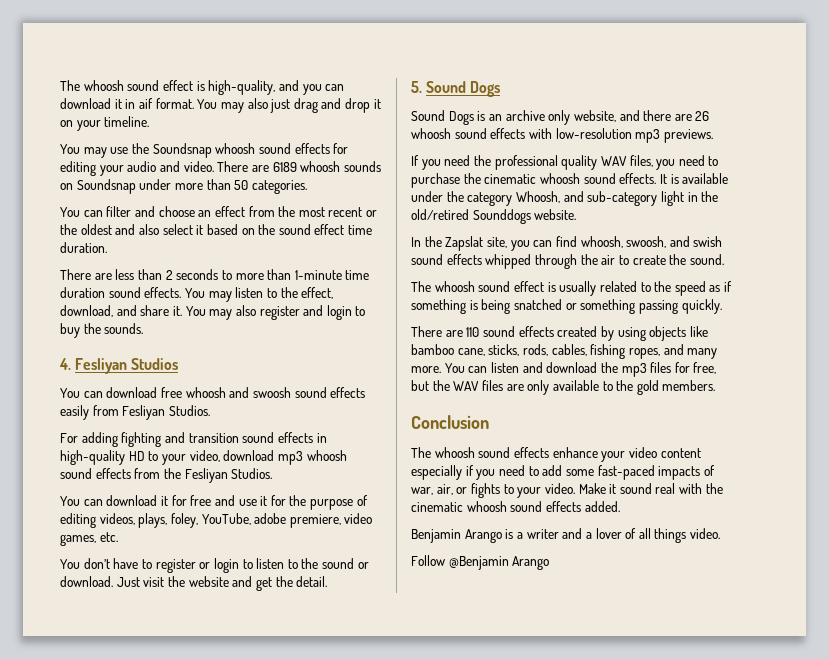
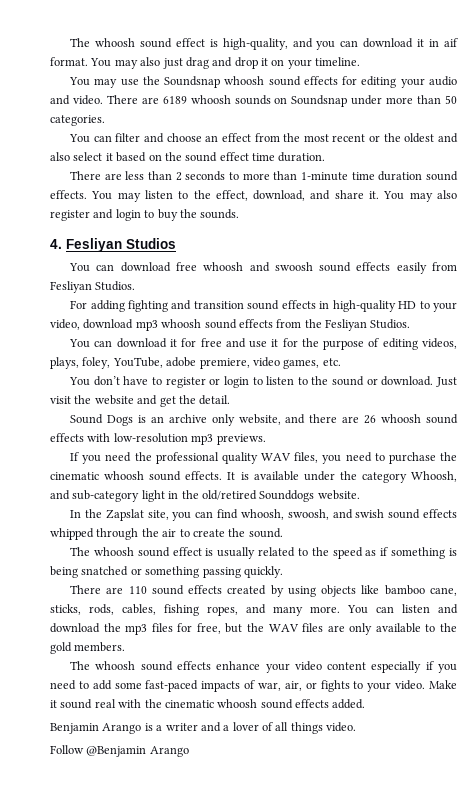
- 5. Sound Dogs
- Conclusion

